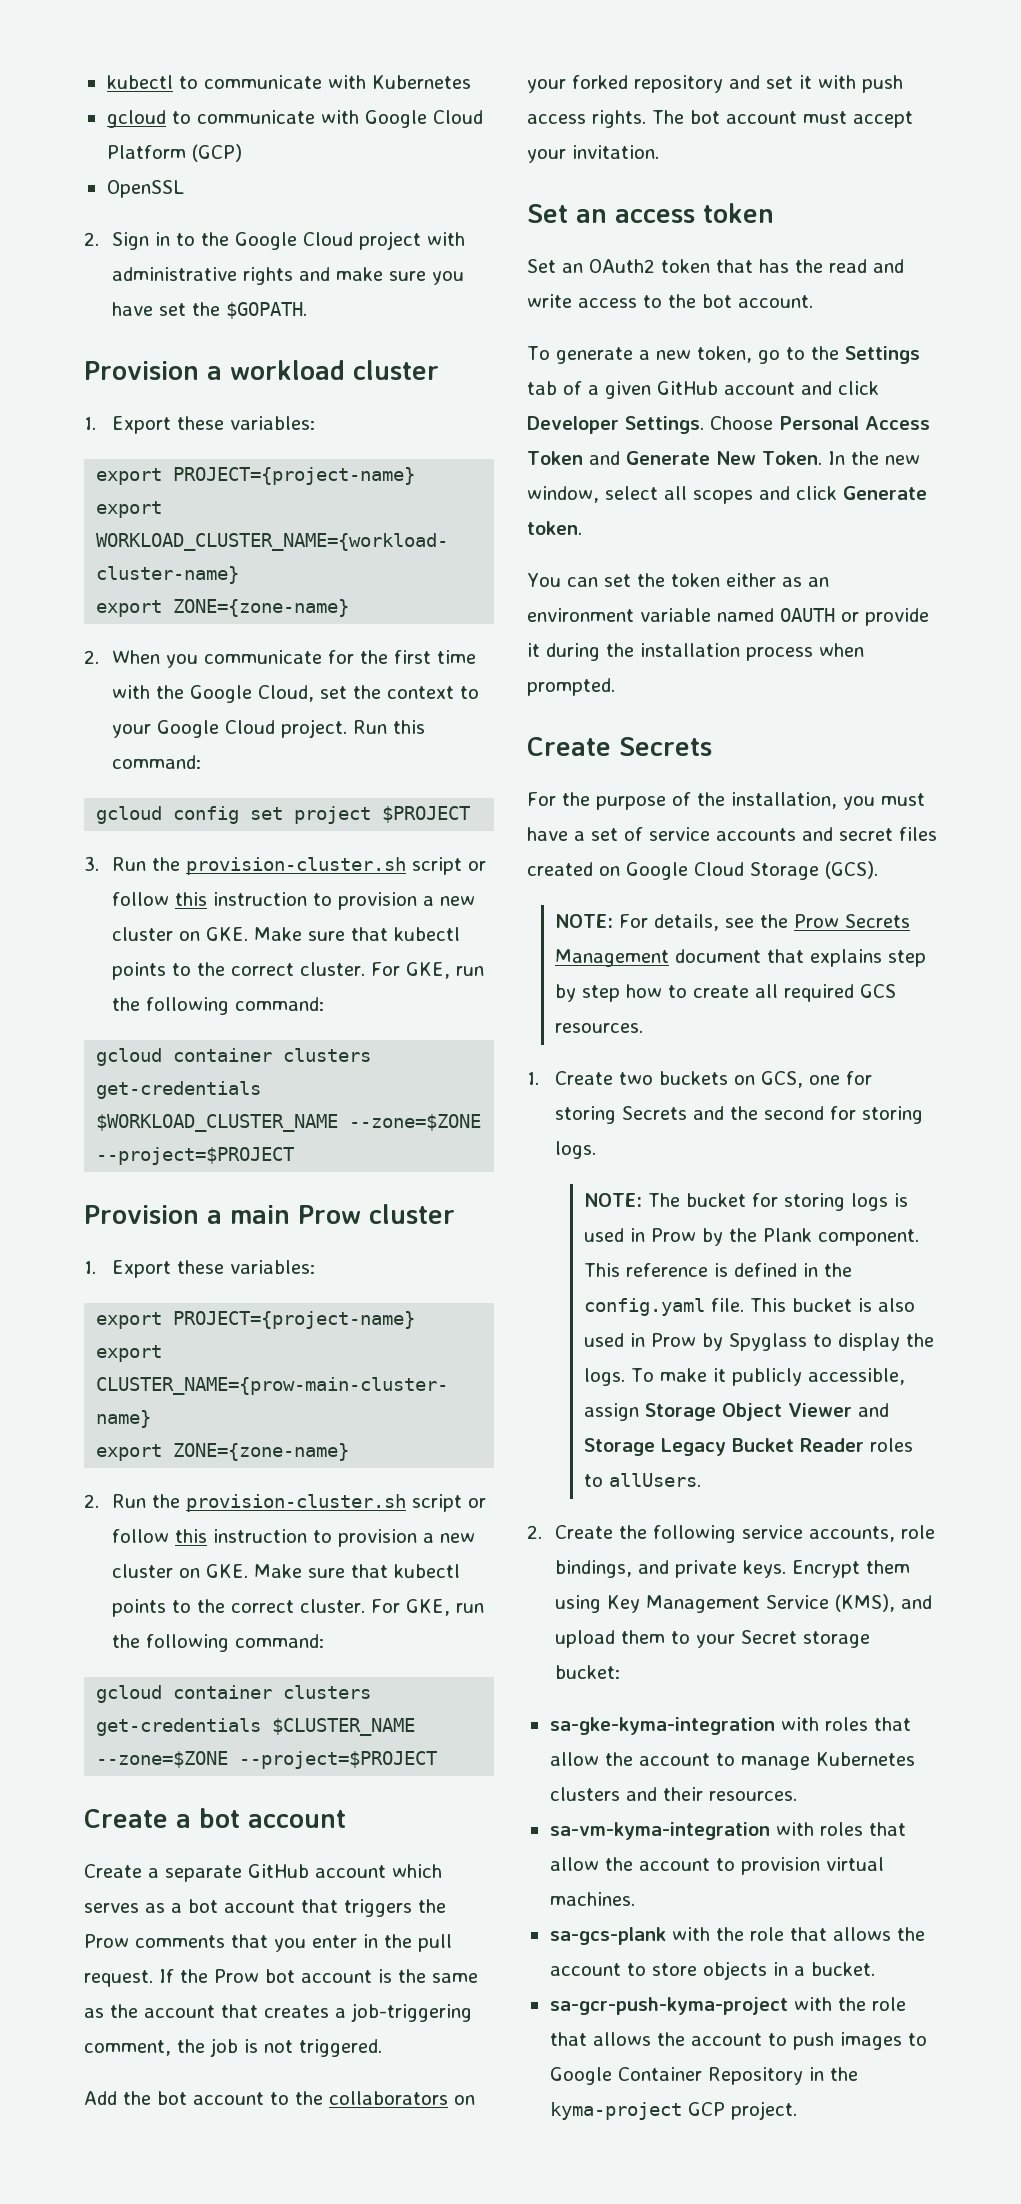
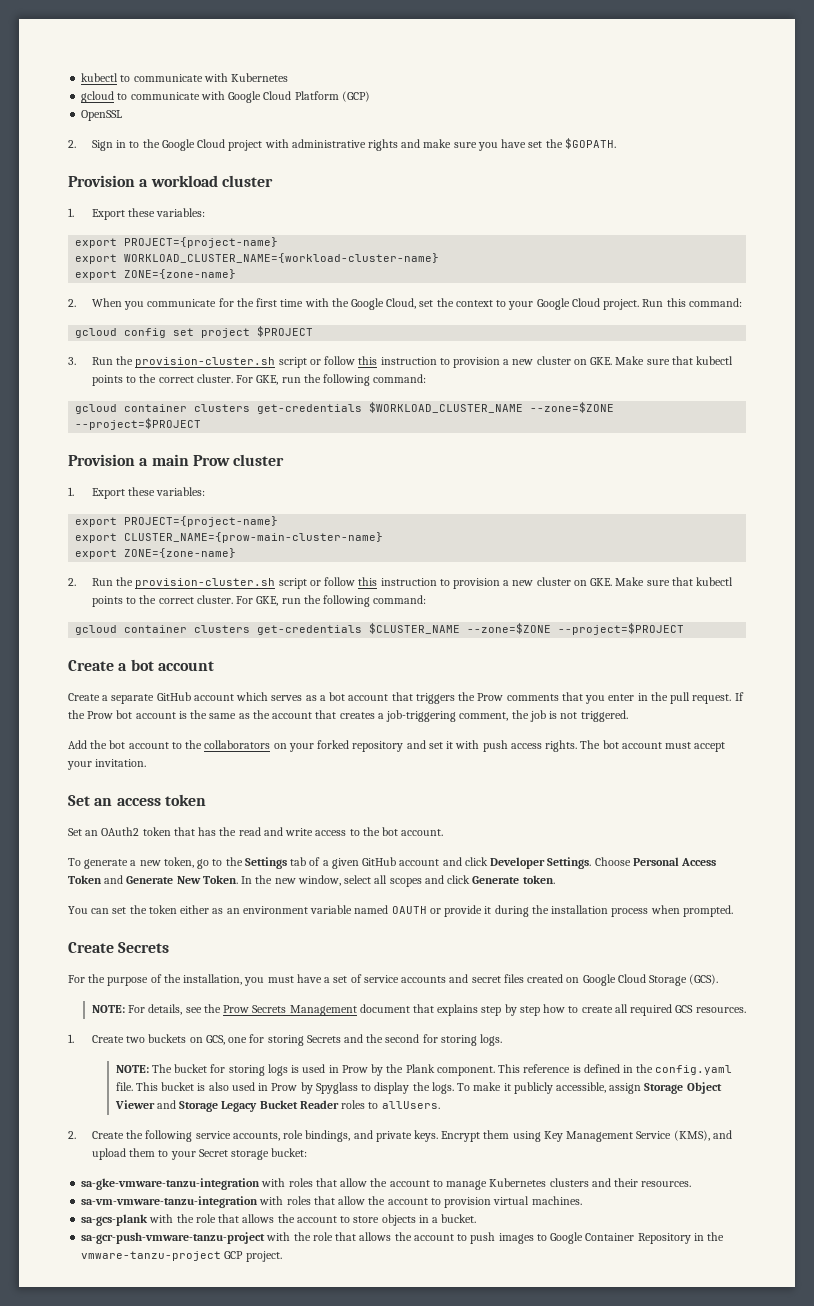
- sa-gke-kyma-integration with roles that allow the account to manage Kubernetes clusters and their resources.
+ sa-gke-vmware-tanzu-integration with roles that allow the account to manage Kubernetes clusters and their resources.
- sa-vm-kyma-integration with roles that allow the account to provision virtual machines.
+ sa-vm-vmware-tanzu-integration with roles that allow the account to provision virtual machines.
- sa-gcr-push-kyma-project with the role that allows the account to push images to Google Container Repository in the kyma-project GCP project.
+ sa-gcr-push-vmware-tanzu-project with the role that allows the account to push images to Google Container Repository in the vmware-tanzu-project GCP project.

